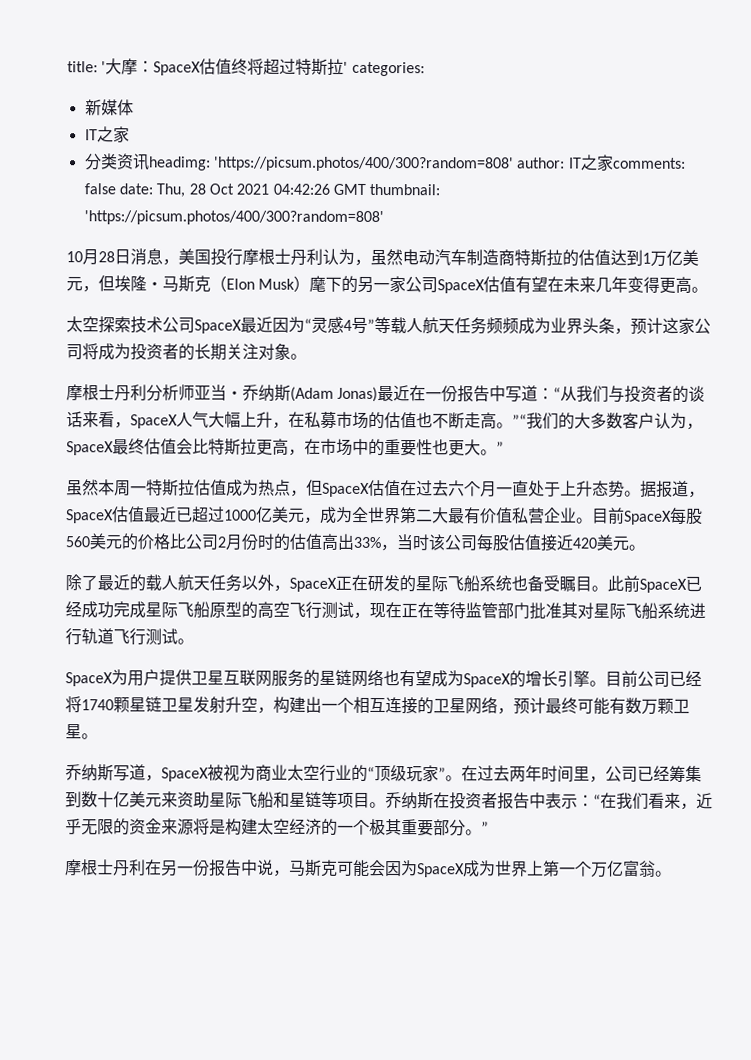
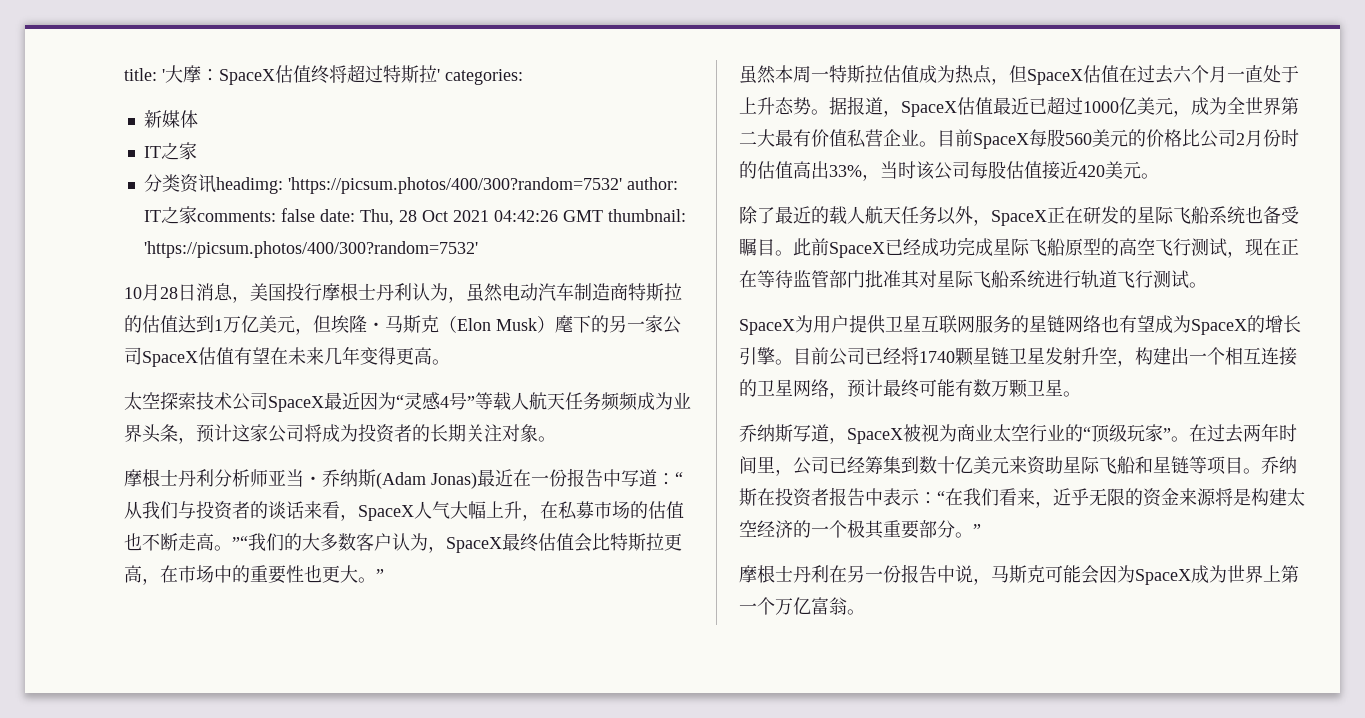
- 分类资讯headimg: 'https://picsum.photos/400/300?random=808' author: IT之家comments: false date: Thu, 28 Oct 2021 04:42:26 GMT thumbnail: 'https://picsum.photos/400/300?random=808'
+ 分类资讯headimg: 'https://picsum.photos/400/300?random=7532' author: IT之家comments: false date: Thu, 28 Oct 2021 04:42:26 GMT thumbnail: 'https://picsum.photos/400/300?random=7532'

